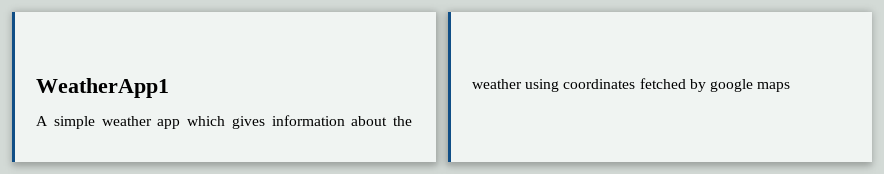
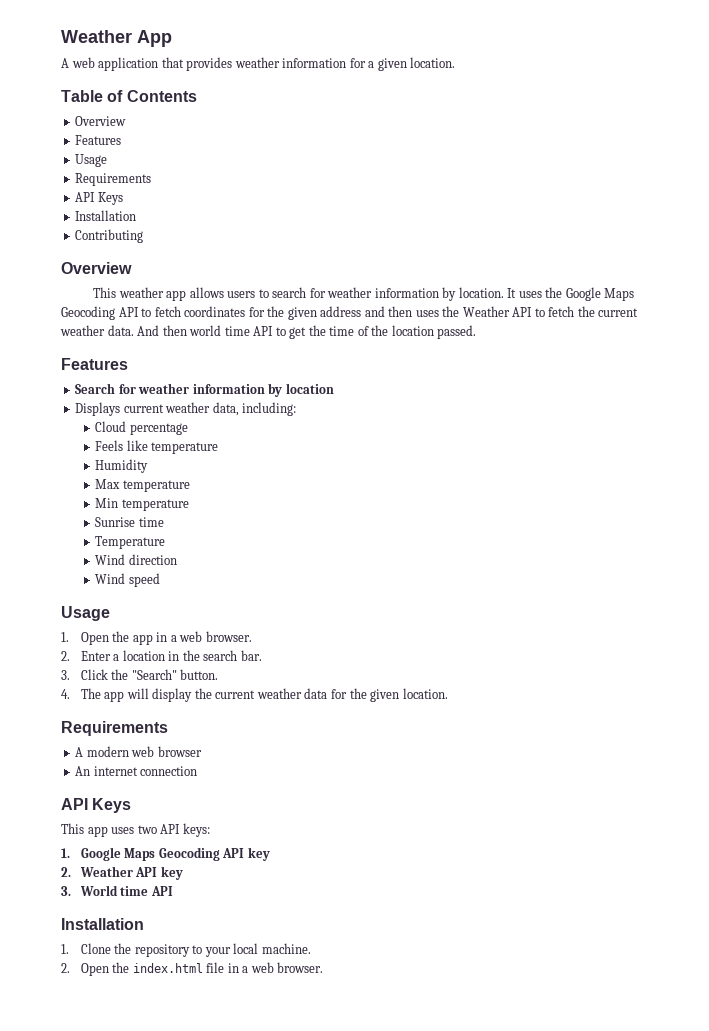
- WeatherApp1
- A simple weather app which gives information about the weather using coordinates fetched by google maps
+ Weather App
+ A web application that provides weather information for a given location.
+ Table of Contents
+ Overview
+ Features
+ Usage
+ Requirements
+ API Keys
+ Installation
+ Contributing
+ Overview
+ This weather app allows users to search for weather information by location. It uses the Google Maps Geocoding API to fetch coordinates for the given address and then uses the Weather API to fetch the current weather data. And then world time API to get the time of the location passed.
+ Features
+ Search for weather information by location
+ Displays current weather data, including:
+ Cloud percentage
+ Feels like temperature
+ Humidity
+ Max temperature
+ Min temperature
+ Sunrise time
+ Temperature
+ Wind direction
+ Wind speed
+ Usage
+ 1. Open the app in a web browser.
+ 2. Enter a location in the search bar.
+ 3. Click the "Search" button.
+ 4. The app will display the current weather data for the given location.
+ Requirements
+ A modern web browser
+ An internet connection
+ API Keys
+ This app uses two API keys:
+ 1. Google Maps Geocoding API key
+ 2. Weather API key
+ 3. World time API
+ Installation
+ 1. Clone the repository to your local machine.
+ 2. Open the index.html file in a web browser.

